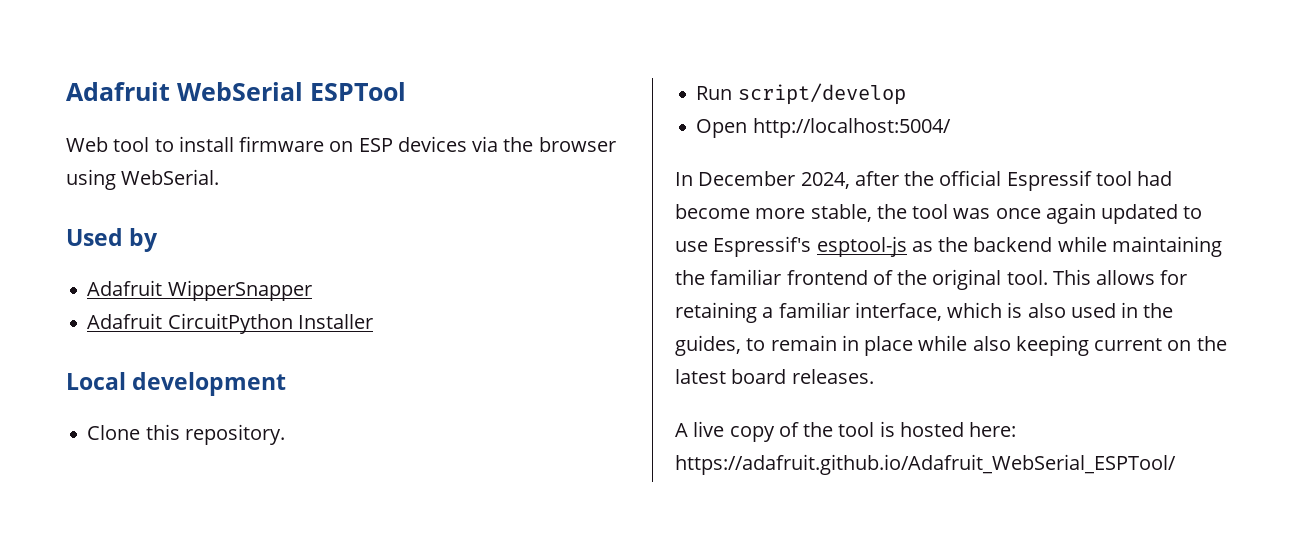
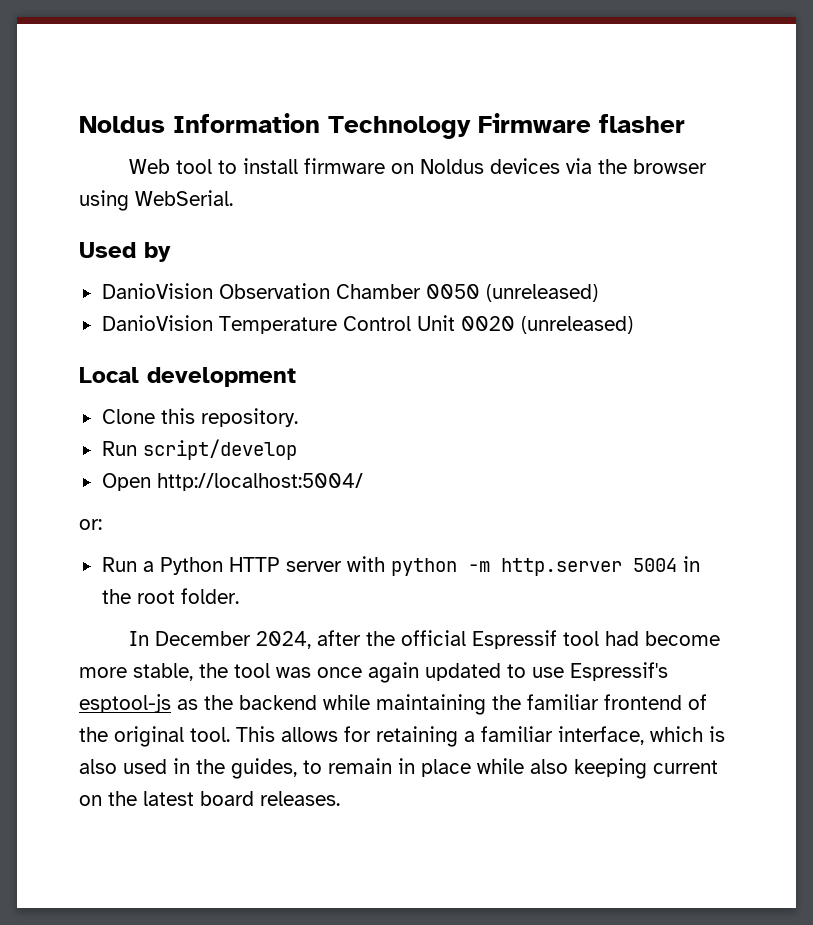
- Adafruit WebSerial ESPTool
+ Noldus Information Technology Firmware flasher
- Web tool to install firmware on ESP devices via the browser using WebSerial.
+ Web tool to install firmware on Noldus devices via the browser using WebSerial.
- Adafruit WipperSnapper
- Adafruit CircuitPython Installer
+ DanioVision Observation Chamber 0050 (unreleased)
+ DanioVision Temperature Control Unit 0020 (unreleased)
+ or:
+ Run a Python HTTP server with python -m http.server 5004 in the root folder.
- A live copy of the tool is hosted here: https://adafruit.github.io/Adafruit_WebSerial_ESPTool/

